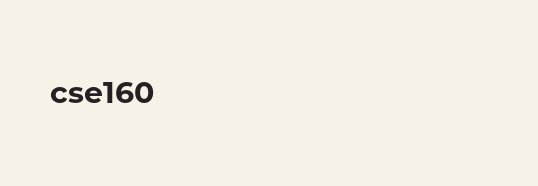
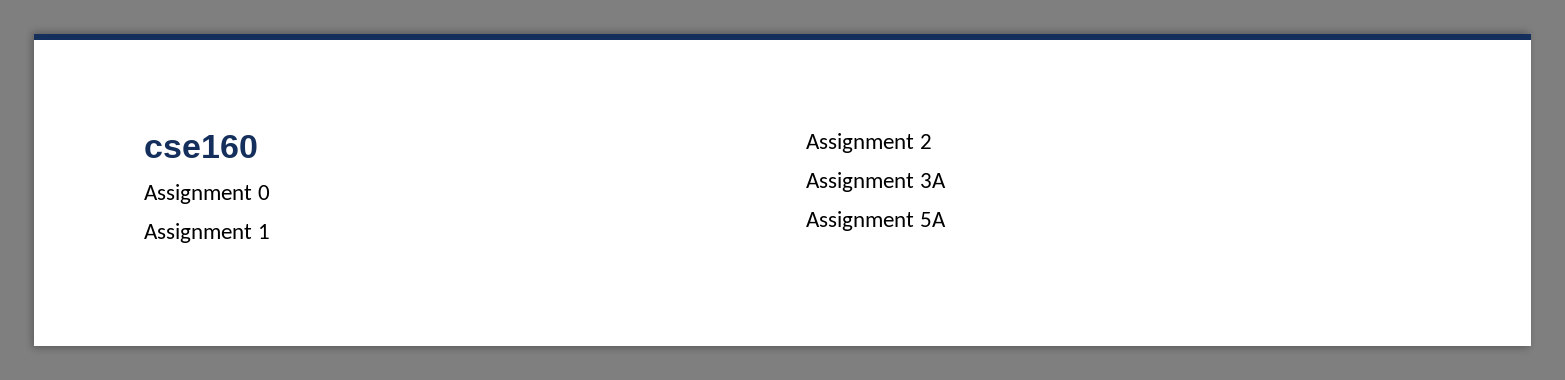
+ Assignment 0
+ Assignment 1
+ Assignment 2
+ Assignment 3A
+ Assignment 5A

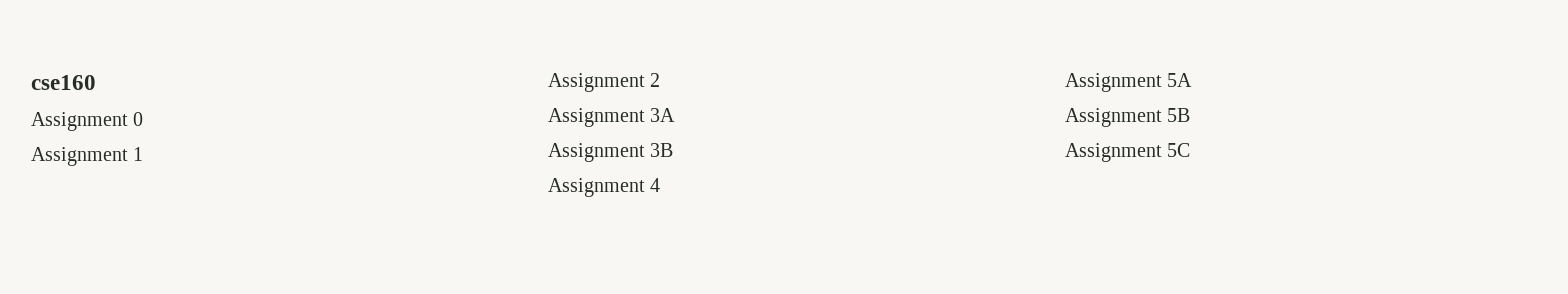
+ Assignment 3B
+ Assignment 4
  Assignment 5A
+ Assignment 5B
+ Assignment 5C

